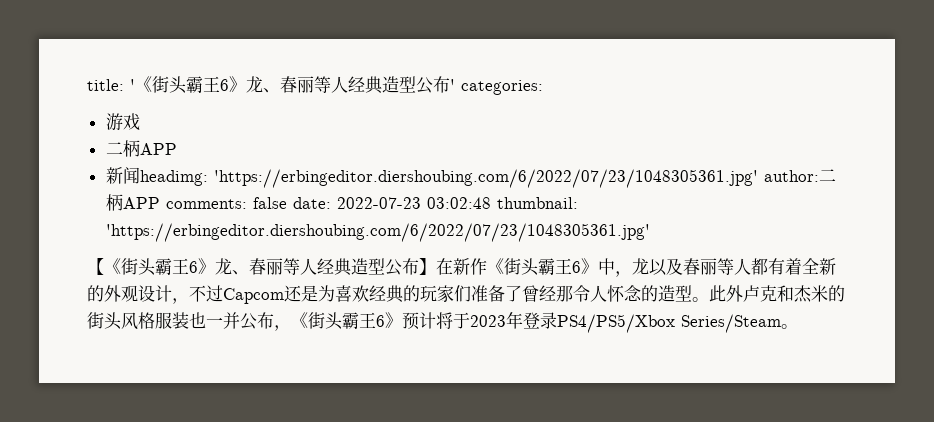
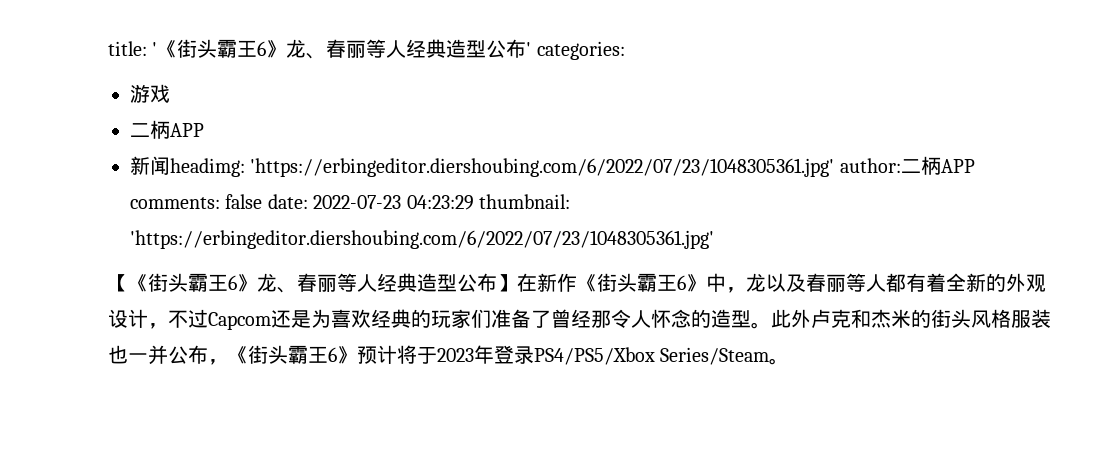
- 新闻headimg: 'https://erbingeditor.diershoubing.com/6/2022/07/23/1048305361.jpg' author:二柄APP comments: false date: 2022-07-23 03:02:48 thumbnail: 'https://erbingeditor.diershoubing.com/6/2022/07/23/1048305361.jpg'
+ 新闻headimg: 'https://erbingeditor.diershoubing.com/6/2022/07/23/1048305361.jpg' author:二柄APP comments: false date: 2022-07-23 04:23:29 thumbnail: 'https://erbingeditor.diershoubing.com/6/2022/07/23/1048305361.jpg'

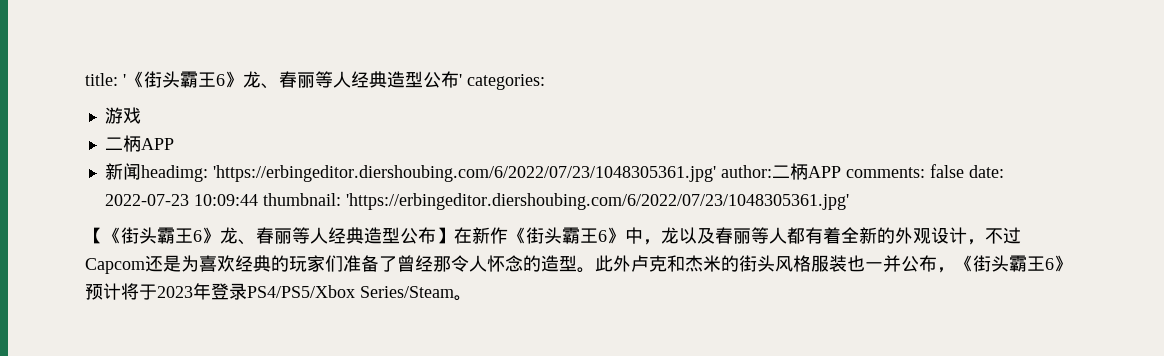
- 新闻headimg: 'https://erbingeditor.diershoubing.com/6/2022/07/23/1048305361.jpg' author:二柄APP comments: false date: 2022-07-23 04:23:29 thumbnail: 'https://erbingeditor.diershoubing.com/6/2022/07/23/1048305361.jpg'
+ 新闻headimg: 'https://erbingeditor.diershoubing.com/6/2022/07/23/1048305361.jpg' author:二柄APP comments: false date: 2022-07-23 10:09:44 thumbnail: 'https://erbingeditor.diershoubing.com/6/2022/07/23/1048305361.jpg'

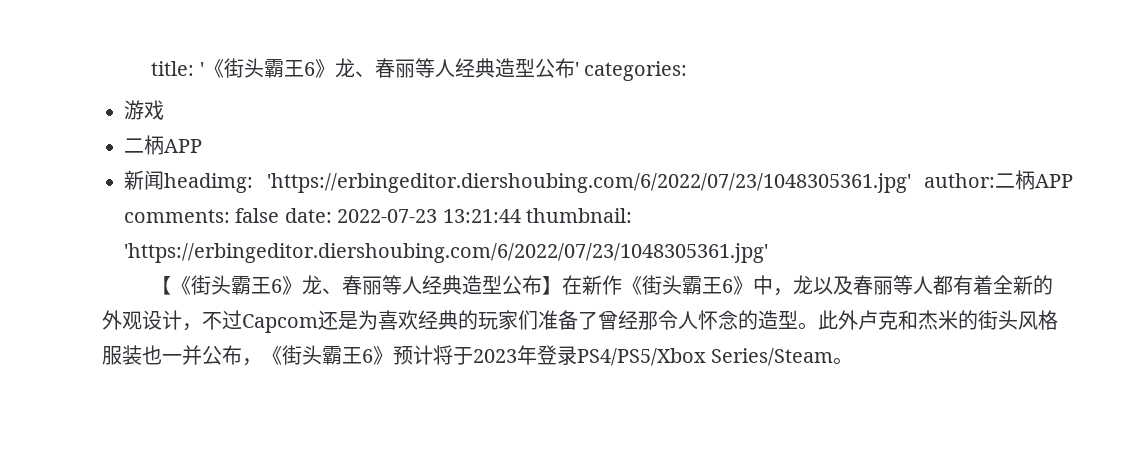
- 新闻headimg: 'https://erbingeditor.diershoubing.com/6/2022/07/23/1048305361.jpg' author:二柄APP comments: false date: 2022-07-23 10:09:44 thumbnail: 'https://erbingeditor.diershoubing.com/6/2022/07/23/1048305361.jpg'
+ 新闻headimg: 'https://erbingeditor.diershoubing.com/6/2022/07/23/1048305361.jpg' author:二柄APP comments: false date: 2022-07-23 13:21:44 thumbnail: 'https://erbingeditor.diershoubing.com/6/2022/07/23/1048305361.jpg'

